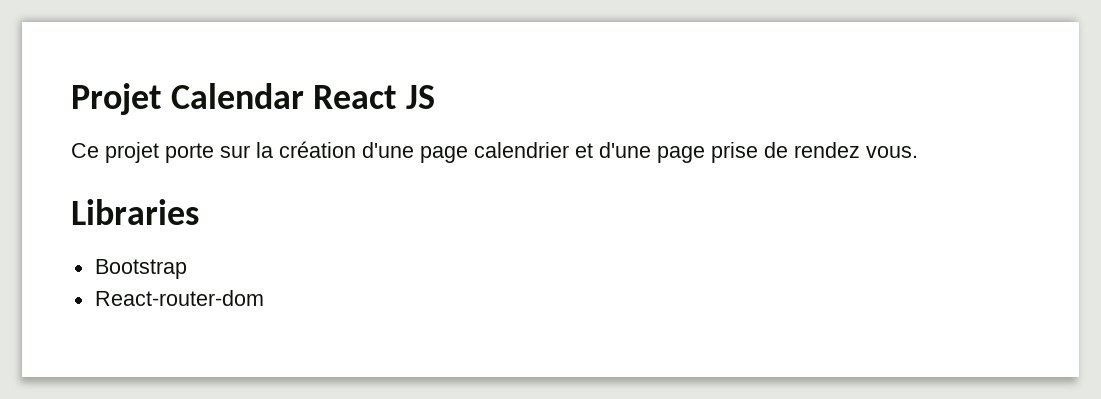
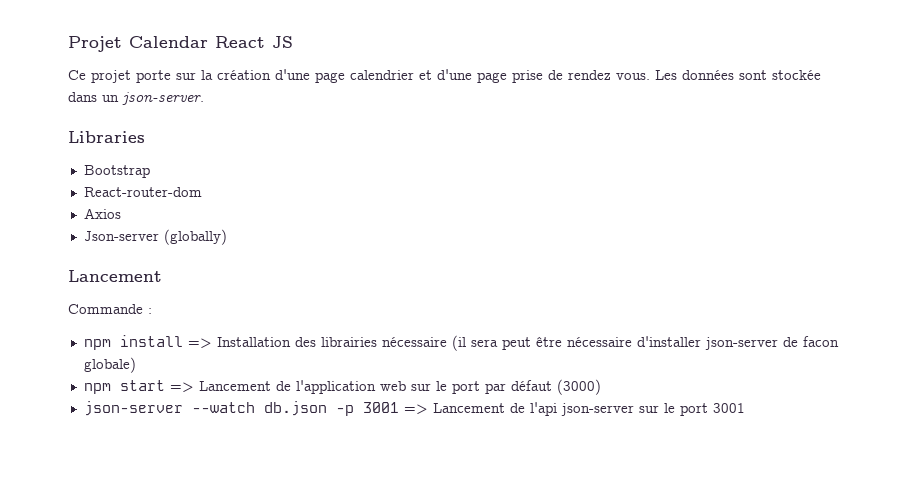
- Ce projet porte sur la création d'une page calendrier et d'une page prise de rendez vous.
+ Ce projet porte sur la création d'une page calendrier et d'une page prise de rendez vous. Les données sont stockée dans un json-server.
  Libraries
  Bootstrap
  React-router-dom
+ Axios
+ Json-server (globally)
+ Lancement
+ Commande :
+ npm install => Installation des librairies nécessaire (il sera peut être nécessaire d'installer json-server de facon globale)
+ npm start => Lancement de l'application web sur le port par défaut (3000)
+ json-server --watch db.json -p 3001 => Lancement de l'api json-server sur le port 3001

